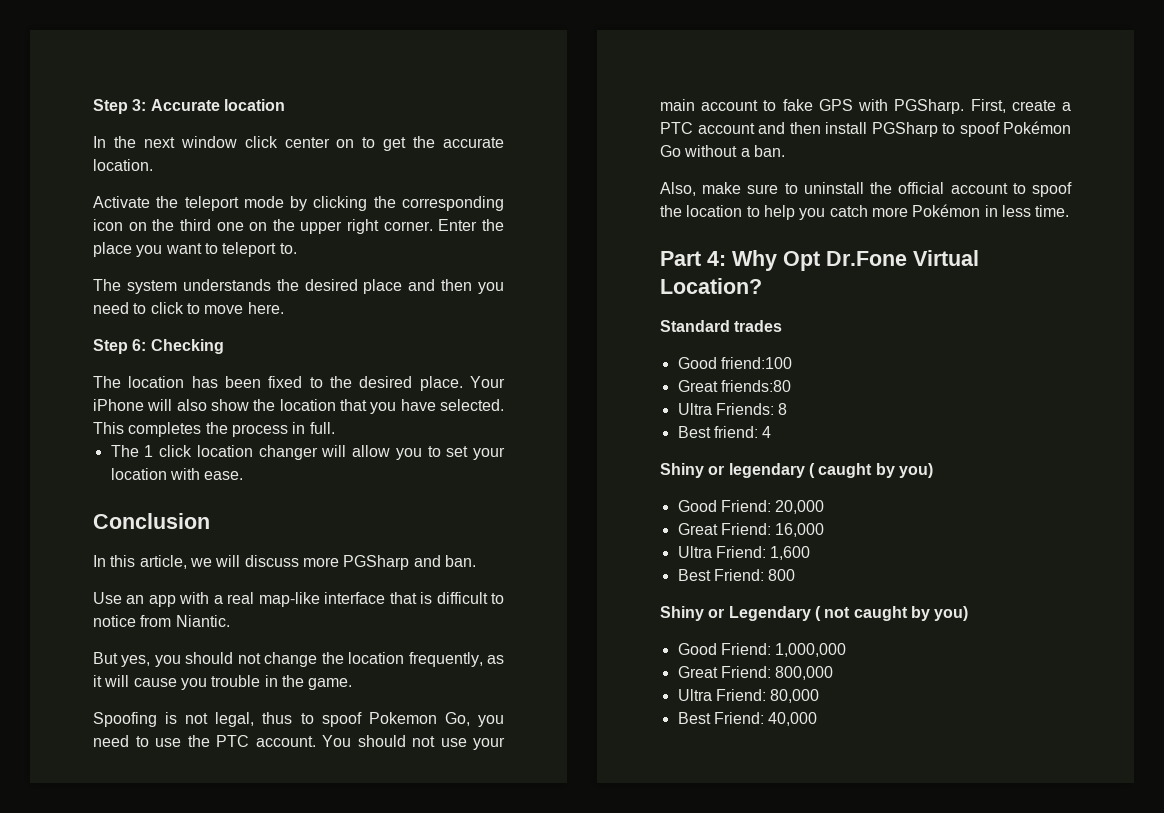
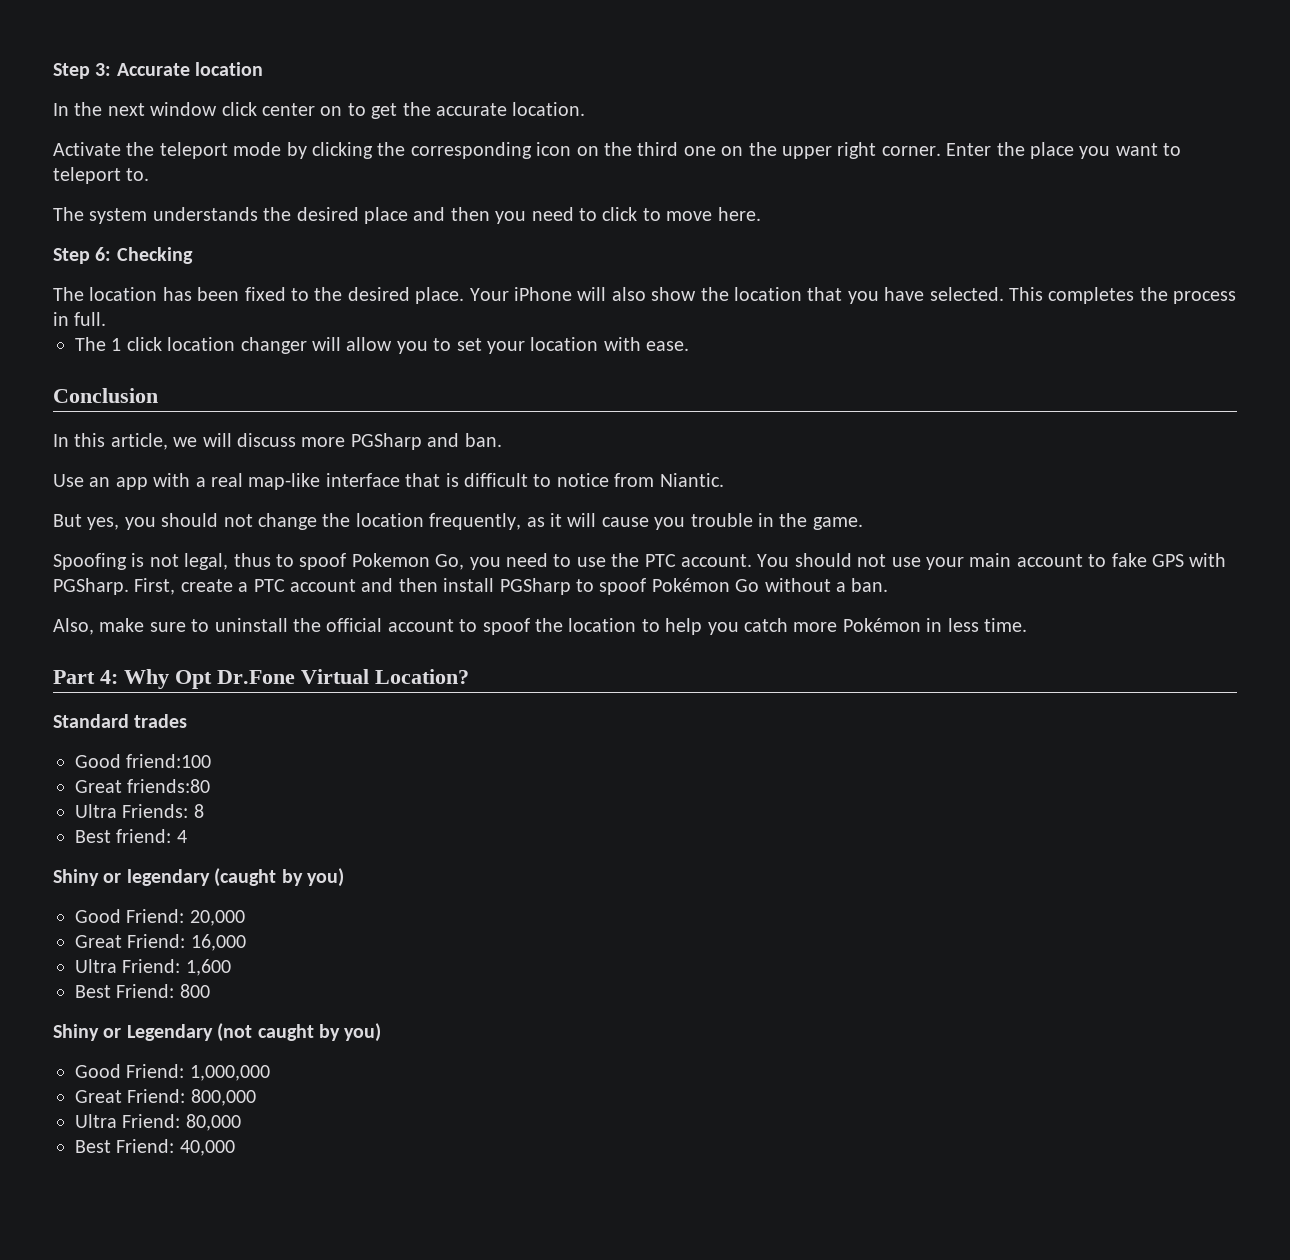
- Shiny or legendary ( caught by you)
+ Shiny or legendary (caught by you)
- Shiny or Legendary ( not caught by you)
+ Shiny or Legendary (not caught by you)

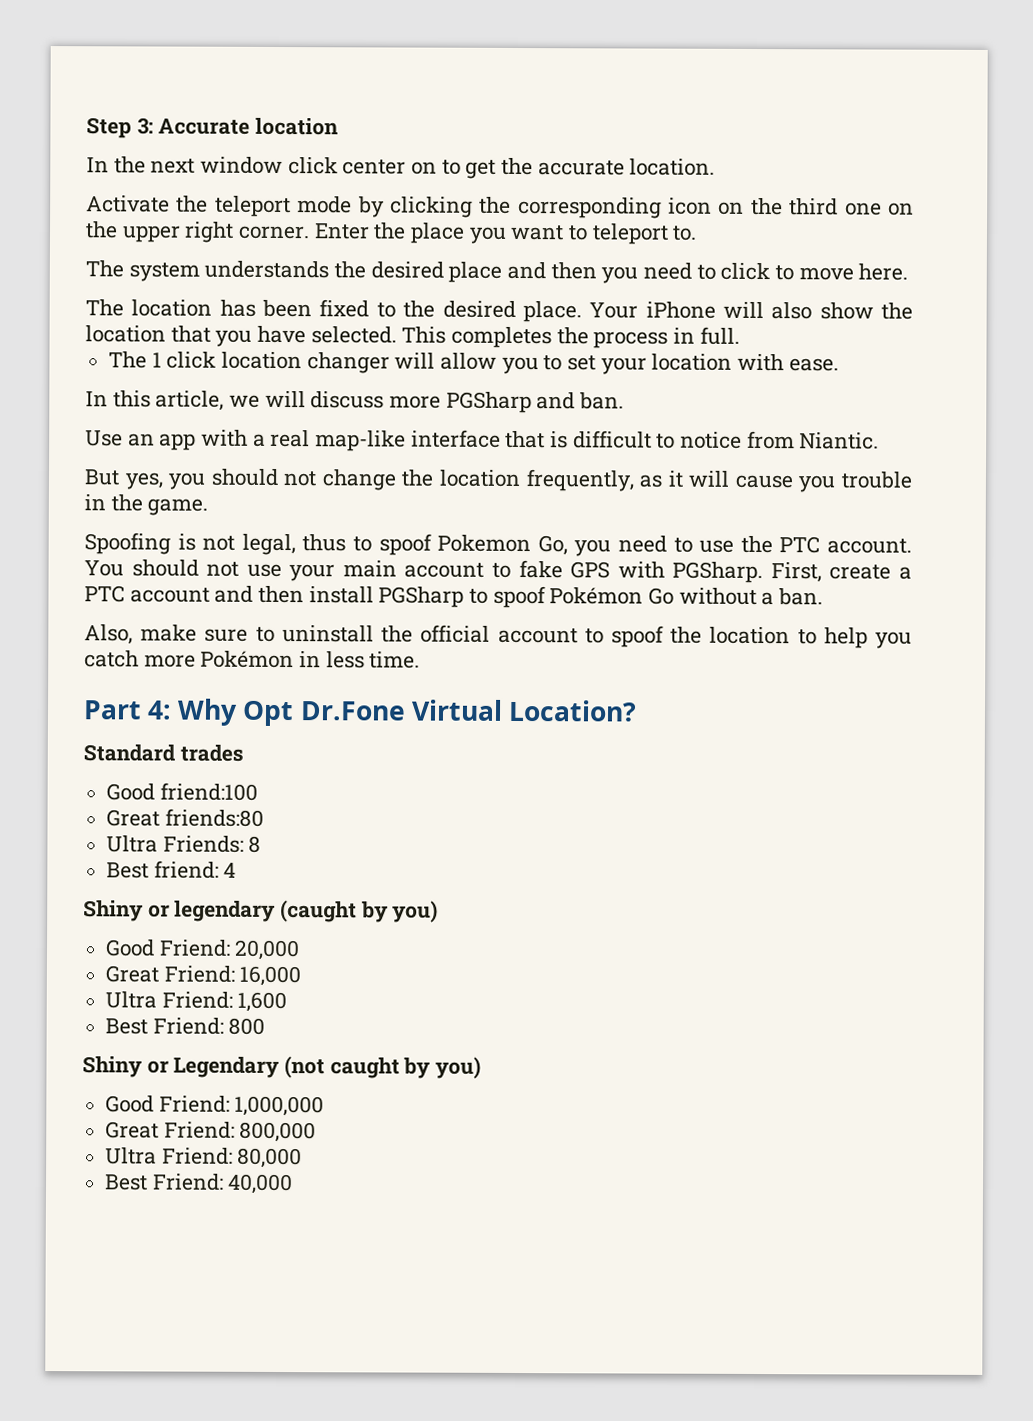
- Step 6: Checking
- Conclusion

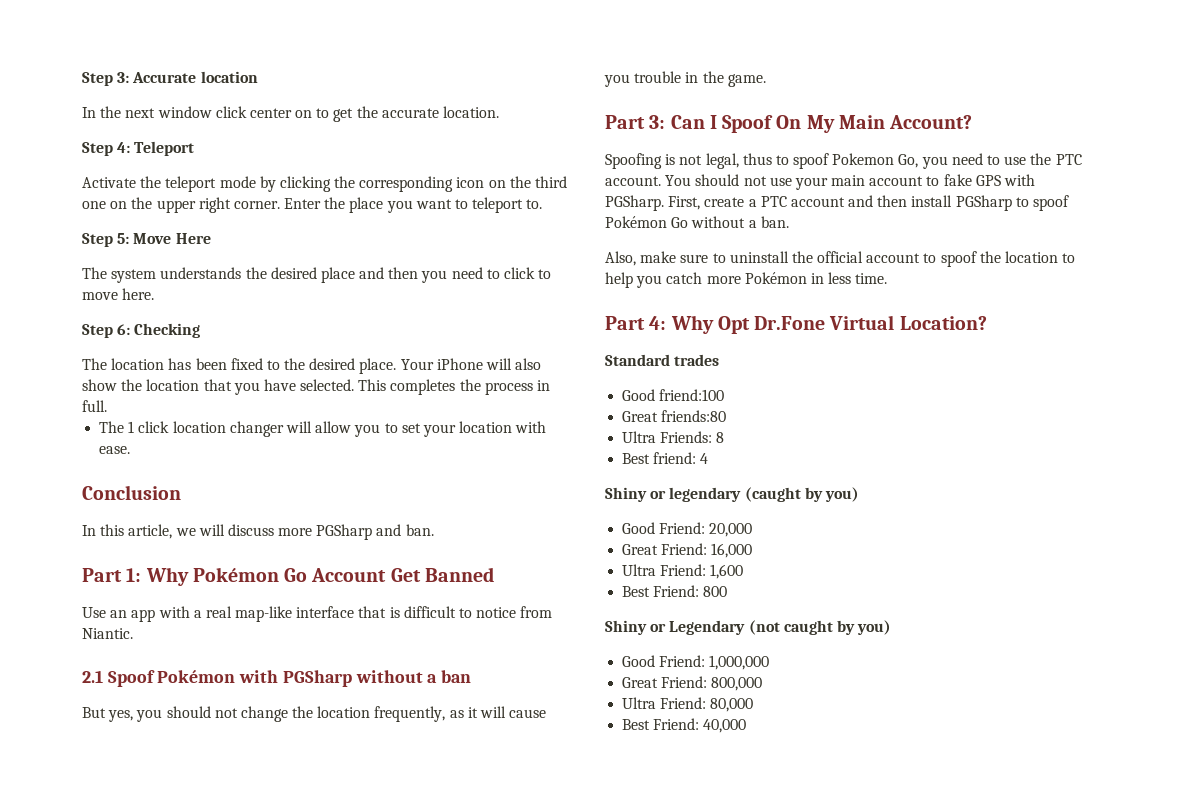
+ Step 4: Teleport
+ Step 5: Move Here
+ Step 6: Checking
+ Conclusion
+ Part 1: Why Pokémon Go Account Get Banned
+ 2.1 Spoof Pokémon with PGSharp without a ban
+ Part 3: Can I Spoof On My Main Account?

